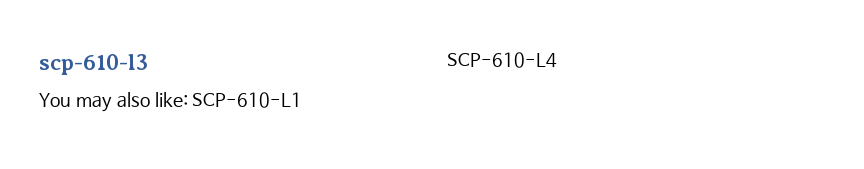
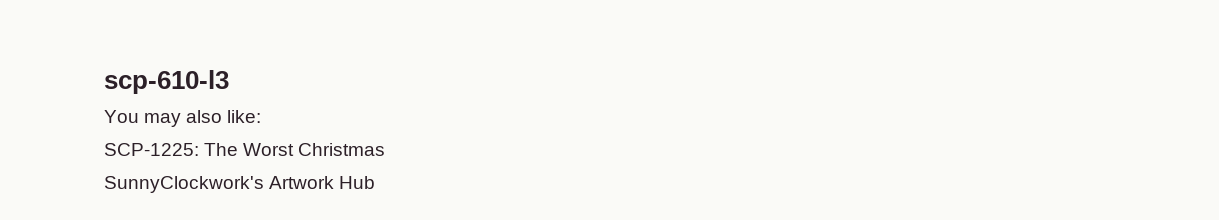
- You may also like: SCP-610-L1 SCP-610-L4
+ You may also like:
+ SCP-1225: The Worst Christmas
+ SunnyClockwork's Artwork Hub

